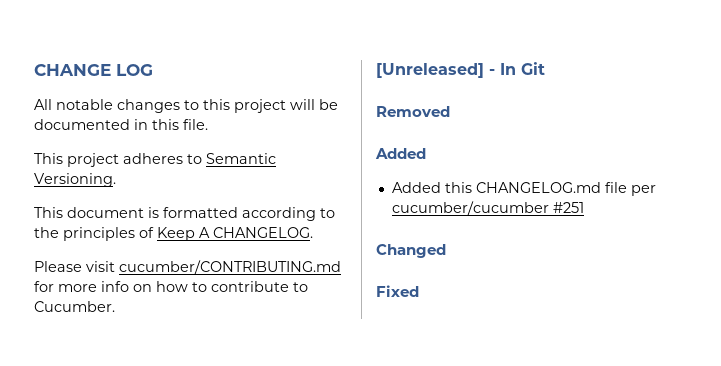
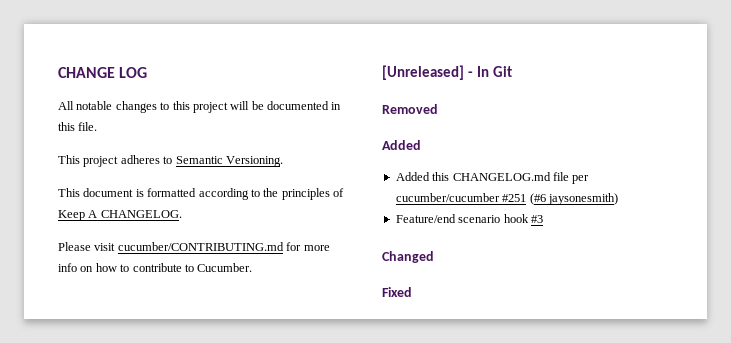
- Added this CHANGELOG.md file per cucumber/cucumber #251
+ Added this CHANGELOG.md file per cucumber/cucumber #251 (#6 jaysonesmith)
+ Feature/end scenario hook #3

